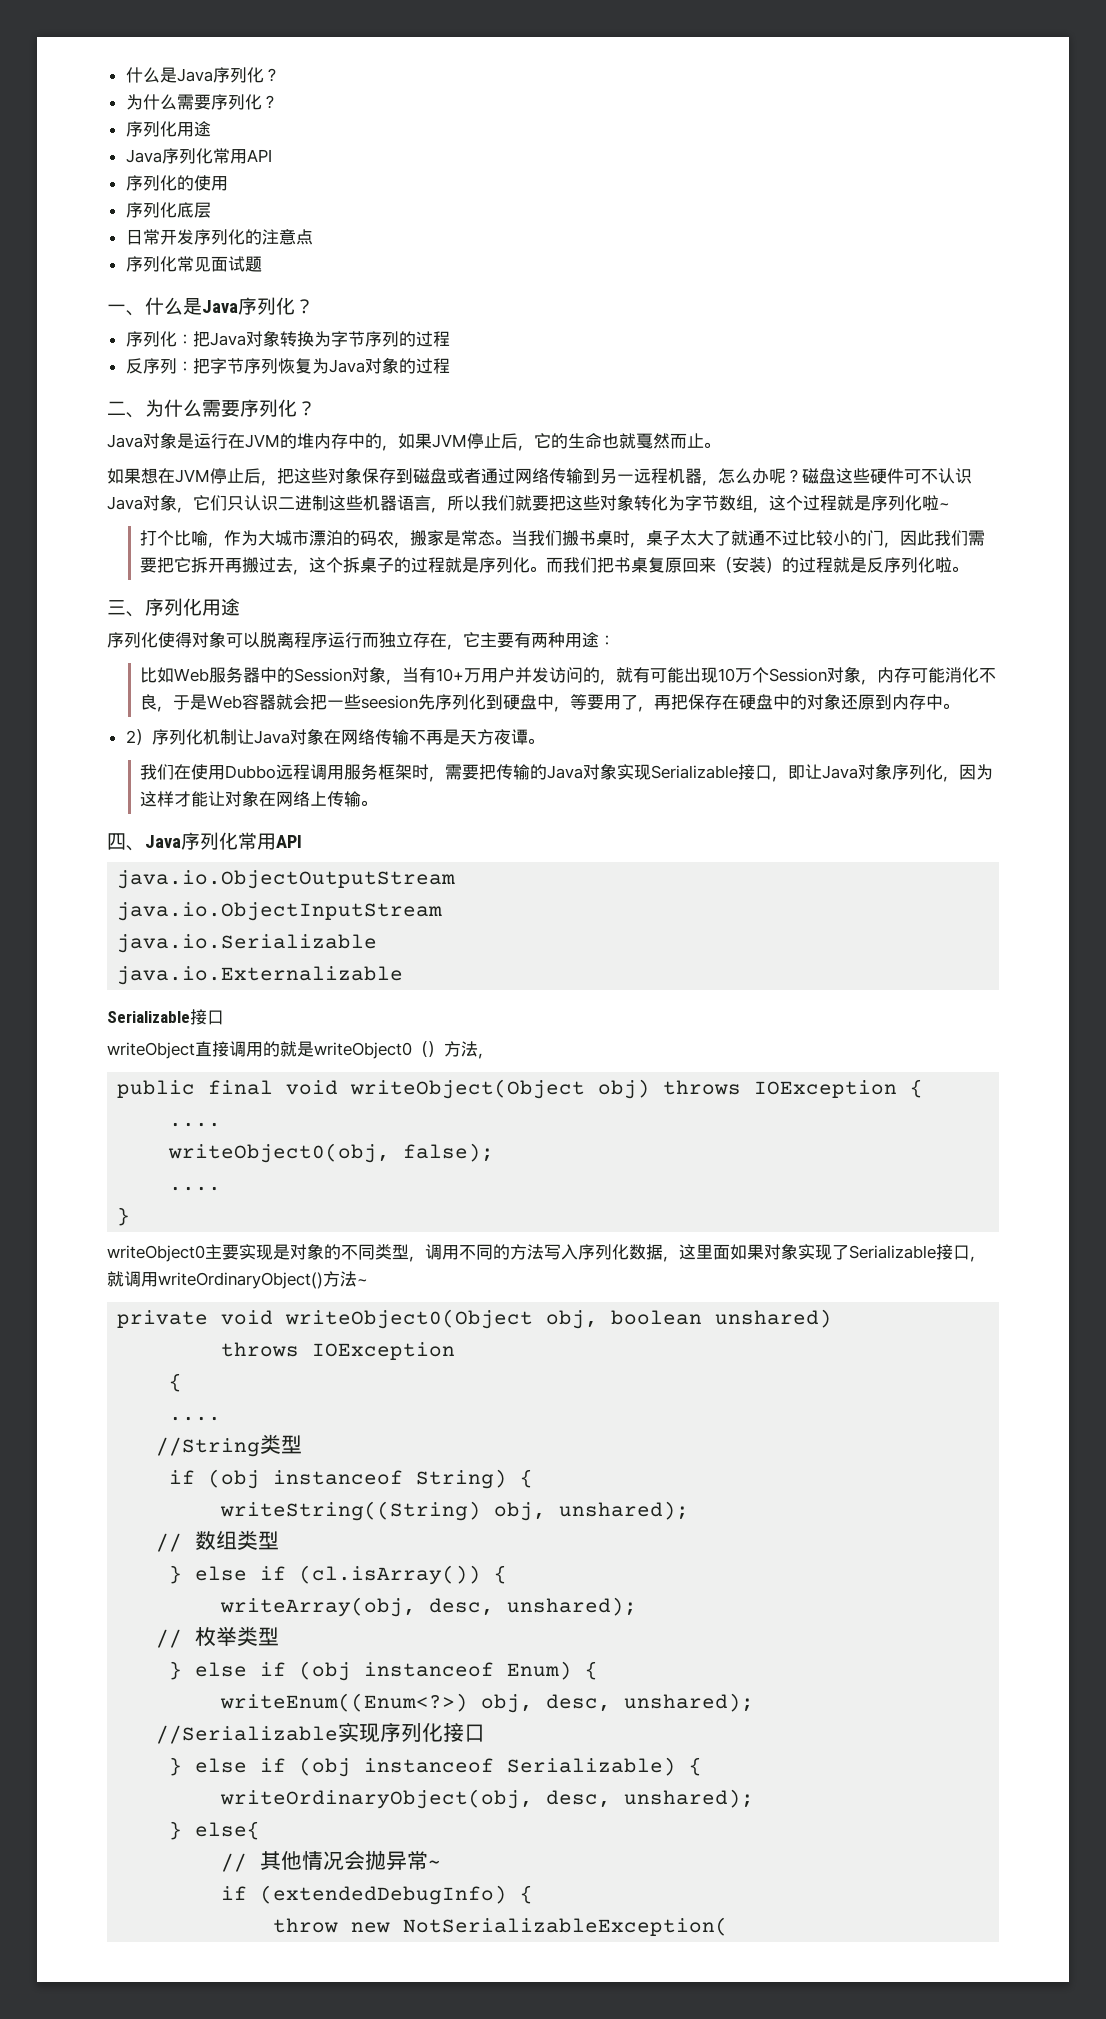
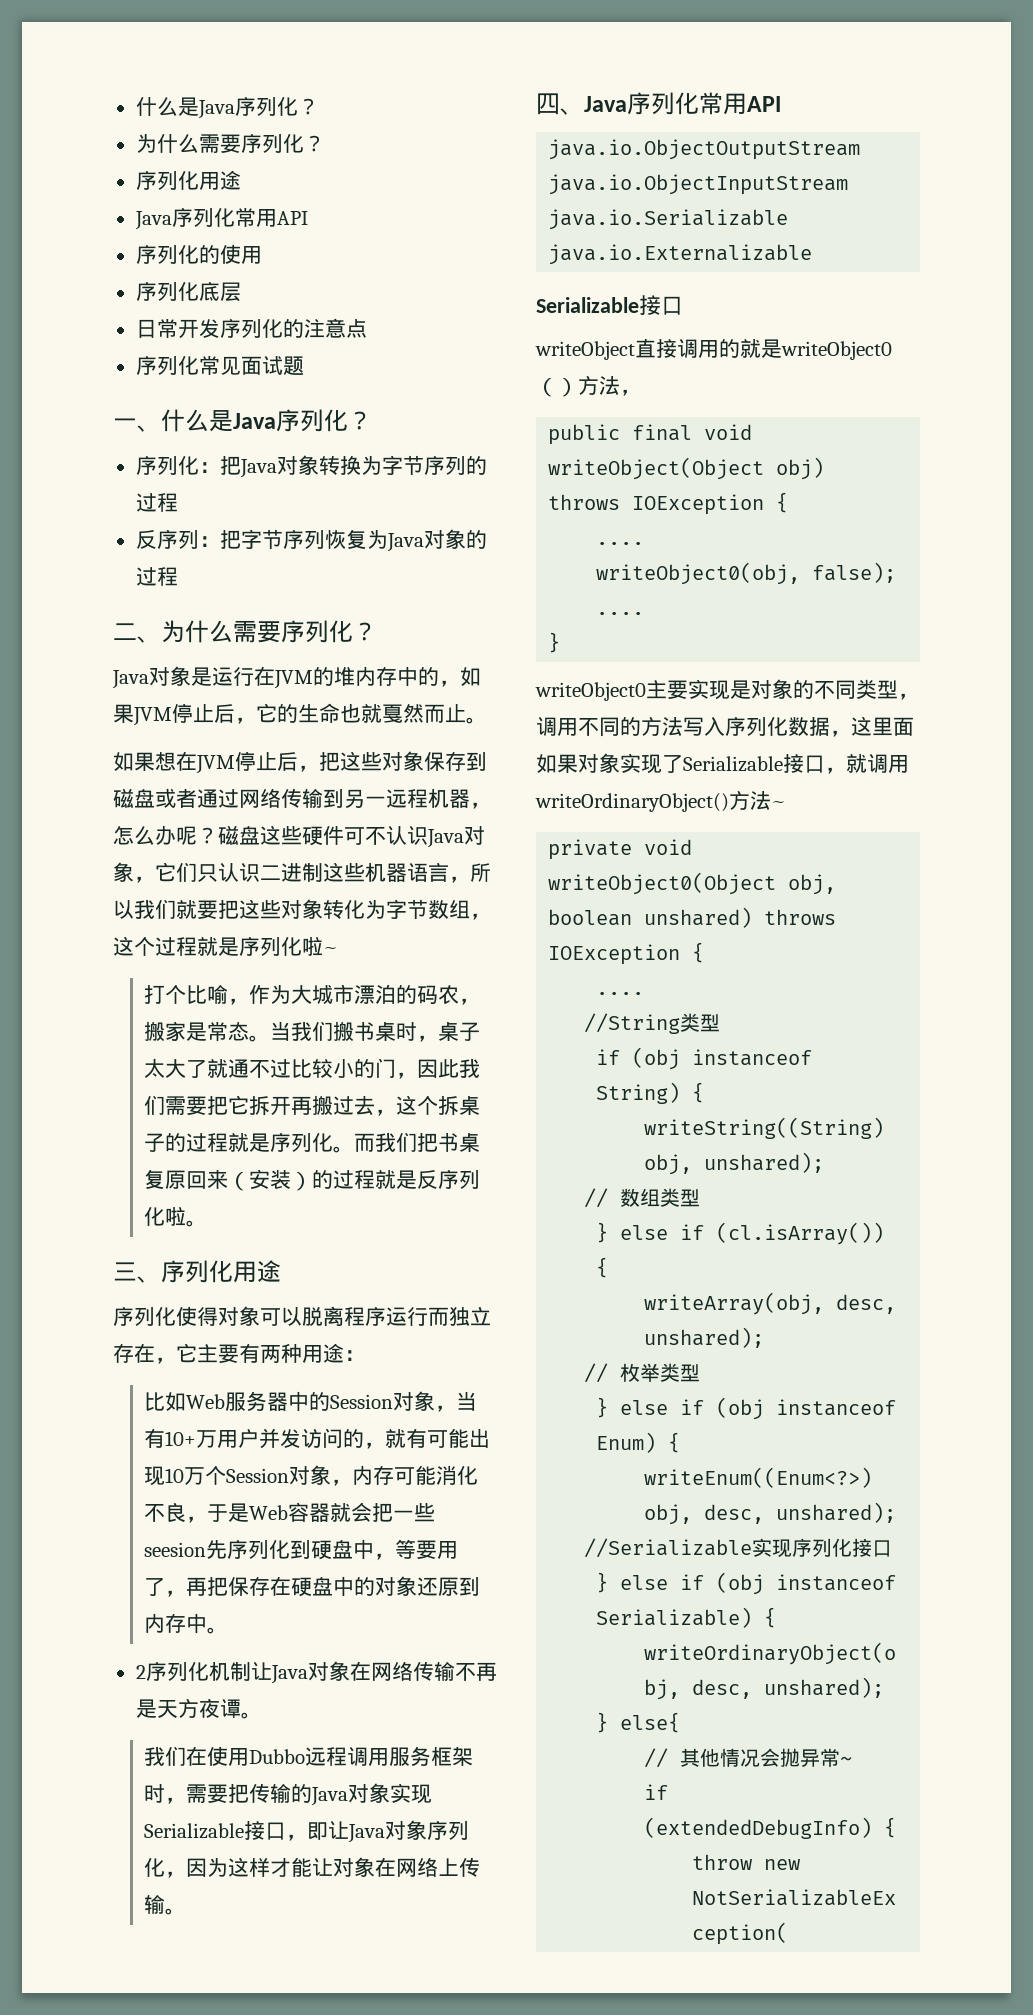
- 2）序列化机制让Java对象在网络传输不再是天方夜谭。
+ 2序列化机制让Java对象在网络传输不再是天方夜谭。
- private void writeObject0(Object obj, boolean unshared)
- throws IOException
- {
+ private void writeObject0(Object obj, boolean unshared) throws IOException {

